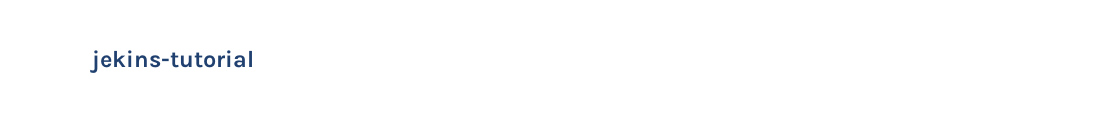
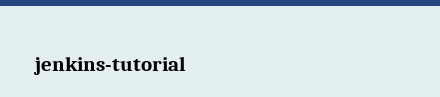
- jekins-tutorial
+ jenkins-tutorial

